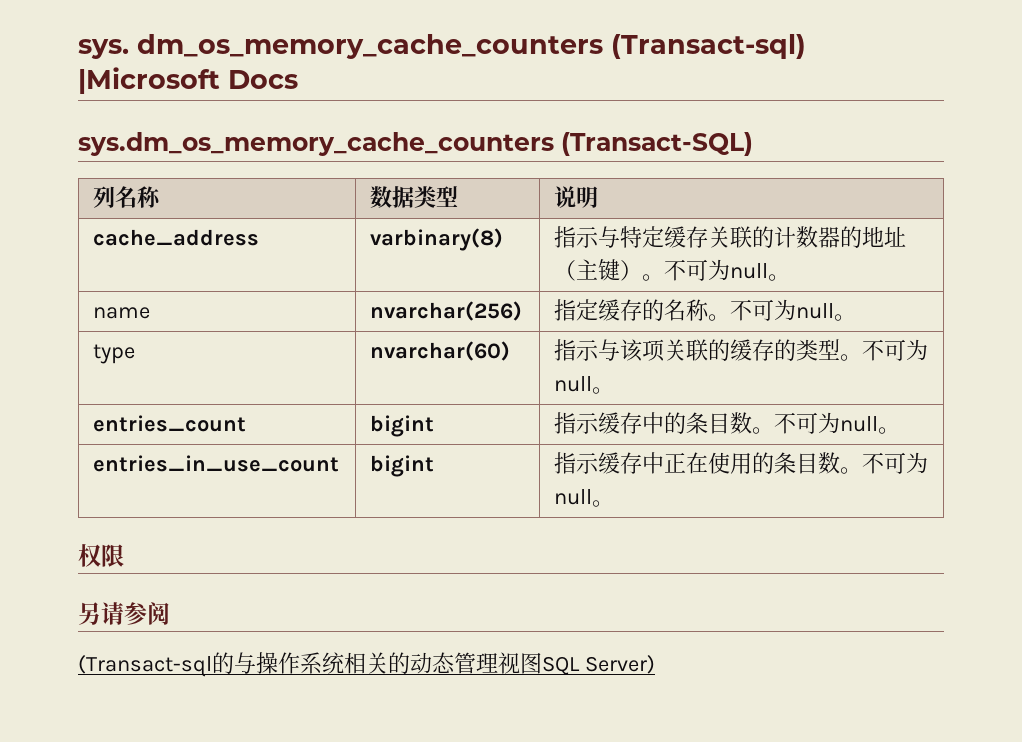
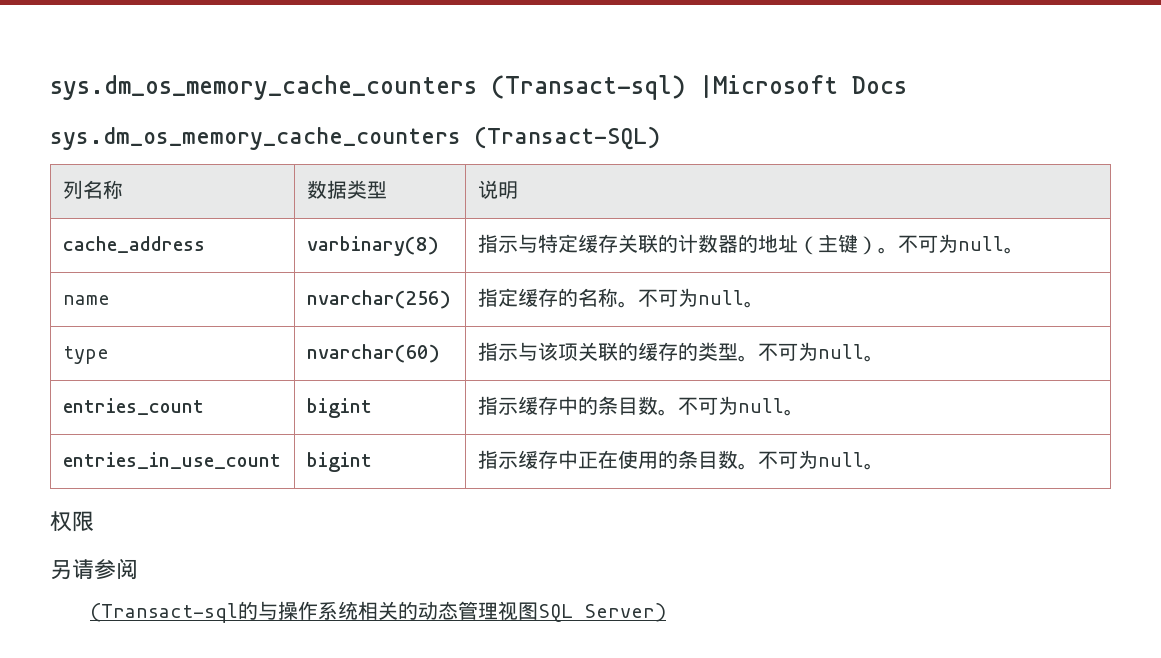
- sys. dm_os_memory_cache_counters (Transact-sql) |Microsoft Docs
+ sys.dm_os_memory_cache_counters (Transact-sql) |Microsoft Docs

